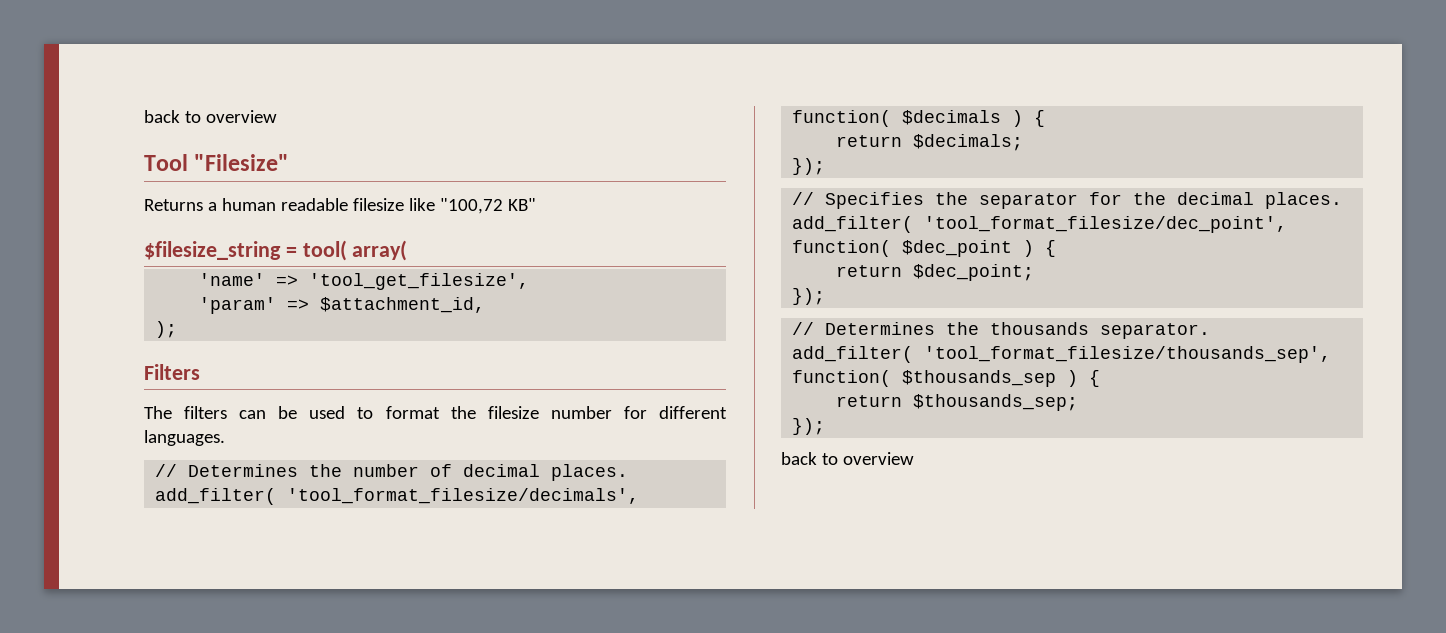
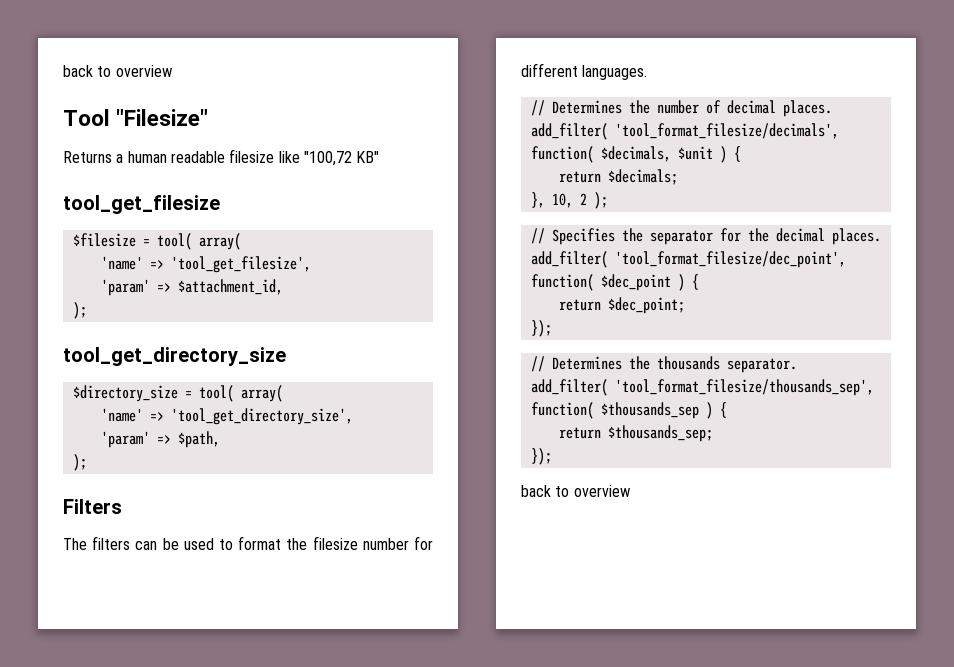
- $filesize_string = tool( array(
+ tool_get_filesize
+ $filesize = tool( array(
+ tool_get_directory_size
+ $directory_size = tool( array(
+ 'name' => 'tool_get_directory_size',
+ 'param' => $path,
+ );
- add_filter( 'tool_format_filesize/decimals', function( $decimals ) {
+ add_filter( 'tool_format_filesize/decimals', function( $decimals, $unit ) {
  return $decimals;
- });
+ }, 10, 2 );

